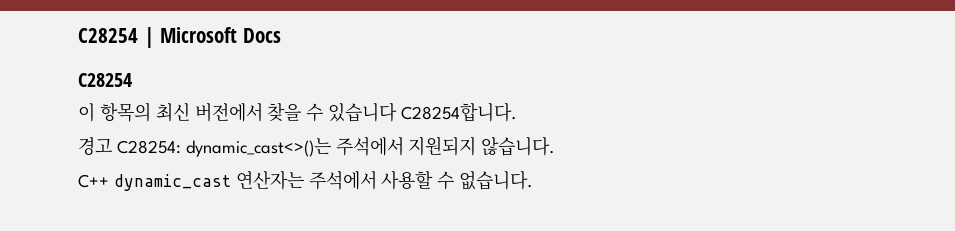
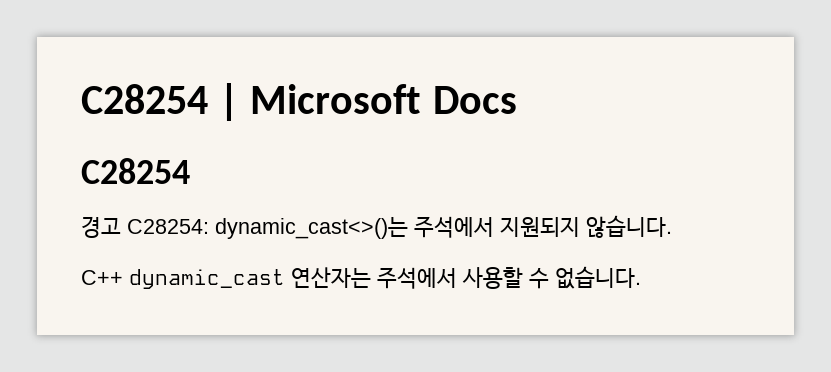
- 이 항목의 최신 버전에서 찾을 수 있습니다 C28254합니다.

